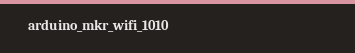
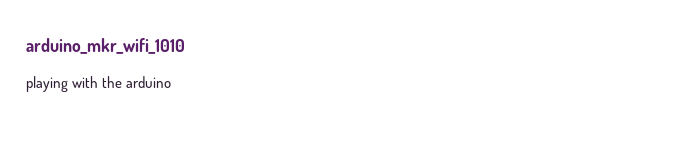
+ playing with the arduino

